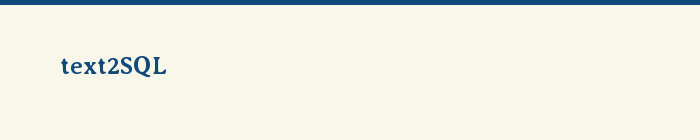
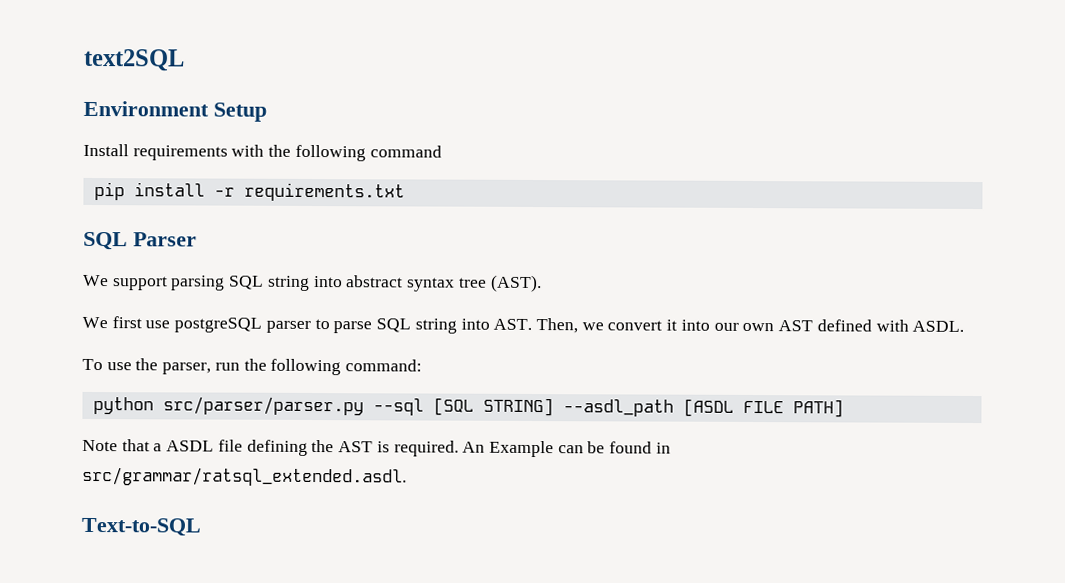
+ Environment Setup
+ Install requirements with the following command
+ pip install -r requirements.txt
+ SQL Parser
+ We support parsing SQL string into abstract syntax tree (AST).
+ We first use postgreSQL parser to parse SQL string into AST. Then, we convert it into our own AST defined with ASDL.
+ To use the parser, run the following command:
+ python src/parser/parser.py --sql [SQL STRING] --asdl_path [ASDL FILE PATH]
+ Note that a ASDL file defining the AST is required. An Example can be found in src/grammar/ratsql_extended.asdl.
+ Text-to-SQL

